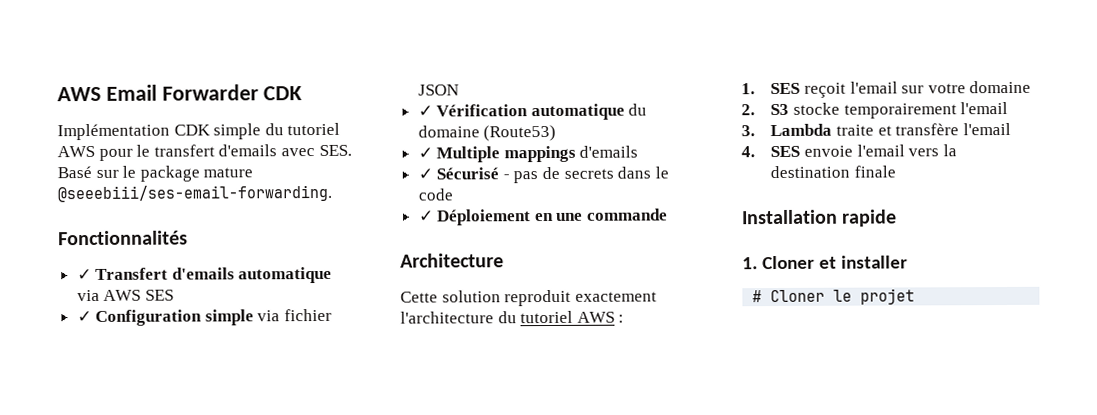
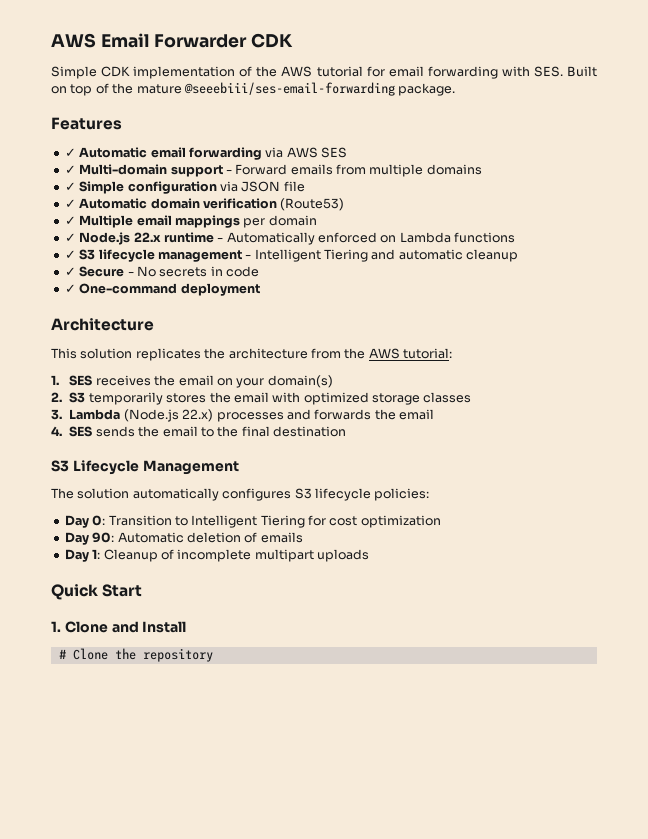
- Implémentation CDK simple du tutoriel AWS pour le transfert d'emails avec SES. Basé sur le package mature @seeebiii/ses-email-forwarding.
- Fonctionnalités
- ✓ Transfert d'emails automatique via AWS SES
- ✓ Configuration simple via fichier JSON
- ✓ Vérification automatique du domaine (Route53)
- ✓ Multiple mappings d'emails
- ✓ Sécurisé - pas de secrets dans le code
- ✓ Déploiement en une commande
+ Simple CDK implementation of the AWS tutorial for email forwarding with SES. Built on top of the mature @seeebiii/ses-email-forwarding package.
+ Features
+ ✓ Automatic email forwarding via AWS SES
+ ✓ Multi-domain support - Forward emails from multiple domains
+ ✓ Simple configuration via JSON file
+ ✓ Automatic domain verification (Route53)
+ ✓ Multiple email mappings per domain
+ ✓ Node.js 22.x runtime - Automatically enforced on Lambda functions
+ ✓ S3 lifecycle management - Intelligent Tiering and automatic cleanup
+ ✓ Secure - No secrets in code
+ ✓ One-command deployment
  Architecture
- Cette solution reproduit exactement l'architecture du tutoriel AWS :
- 1. SES reçoit l'email sur votre domaine
- 2. S3 stocke temporairement l'email
- 3. Lambda traite et transfère l'email
- 4. SES envoie l'email vers la destination finale
- Installation rapide
- 1. Cloner et installer
- # Cloner le projet
+ This solution replicates the architecture from the AWS tutorial:
+ 1. SES receives the email on your domain(s)
+ 2. S3 temporarily stores the email with optimized storage classes
+ 3. Lambda (Node.js 22.x) processes and forwards the email
+ 4. SES sends the email to the final destination
+ S3 Lifecycle Management
+ The solution automatically configures S3 lifecycle policies:
+ Day 0: Transition to Intelligent Tiering for cost optimization
+ Day 90: Automatic deletion of emails
+ Day 1: Cleanup of incomplete multipart uploads
+ Quick Start
+ 1. Clone and Install
+ # Clone the repository

